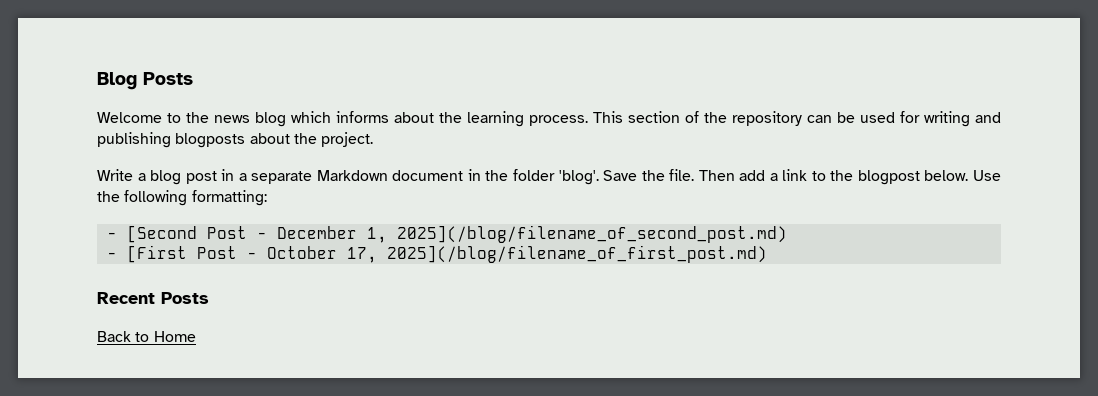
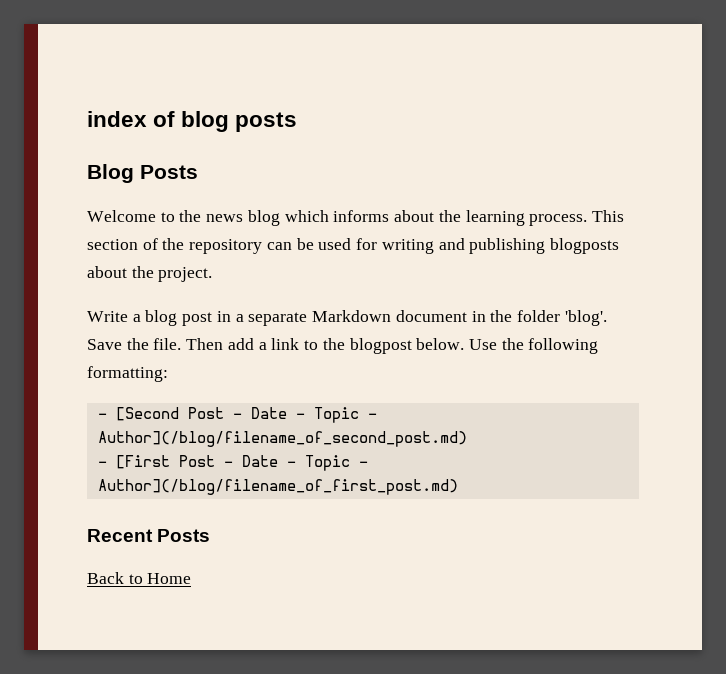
+ index of blog posts
- - [Second Post - December 1, 2025](/blog/filename_of_second_post.md)
+ - [Second Post - Date - Topic - Author](/blog/filename_of_second_post.md)
- - [First Post - October 17, 2025](/blog/filename_of_first_post.md)
+ - [First Post - Date - Topic - Author](/blog/filename_of_first_post.md)

